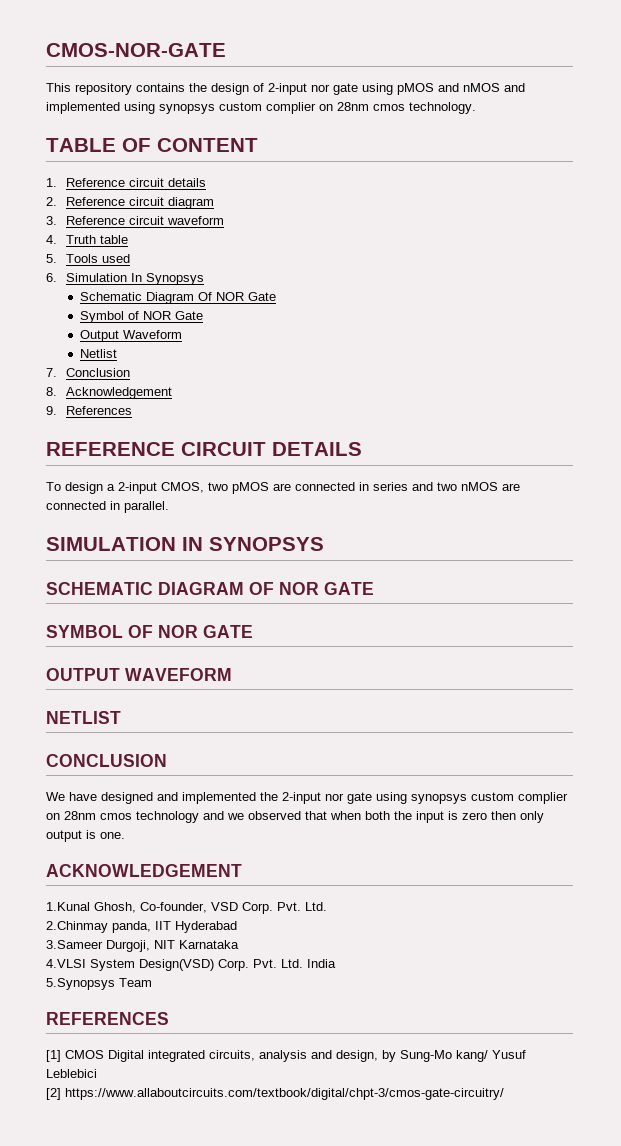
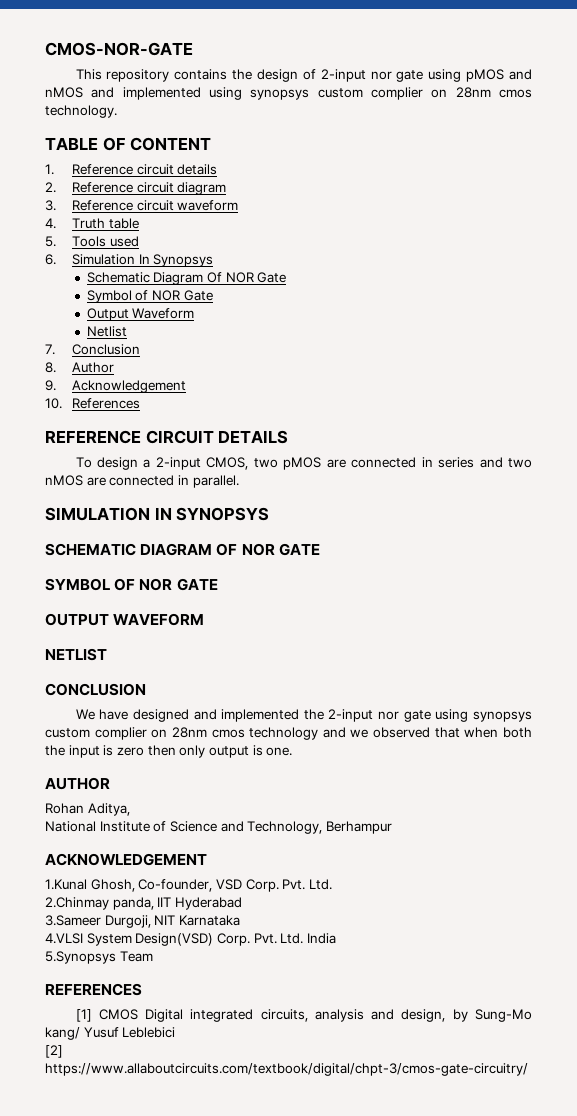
- 8. Acknowledgement
+ 8. Author
+ 9. Acknowledgement
- 9. References
+ 10. References
+ AUTHOR
+ Rohan Aditya,
+ National Institute of Science and Technology, Berhampur

